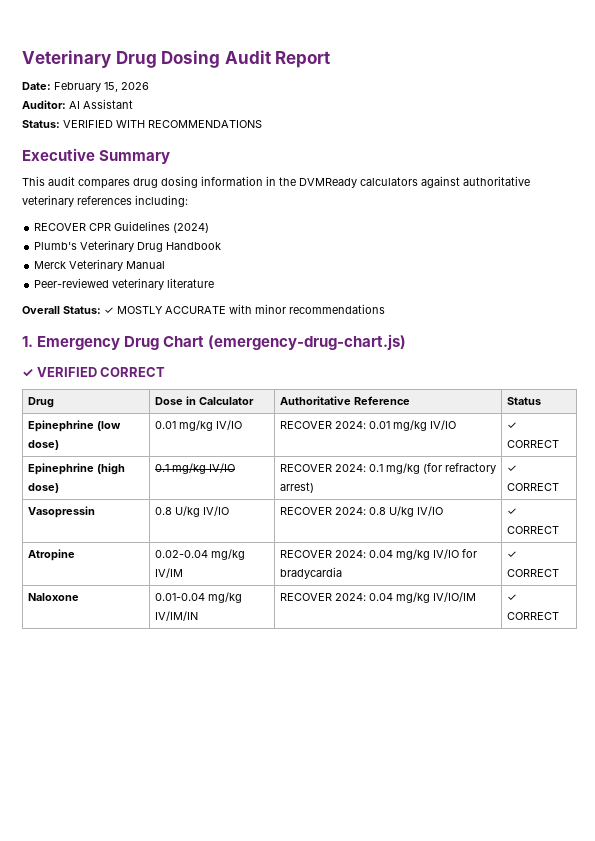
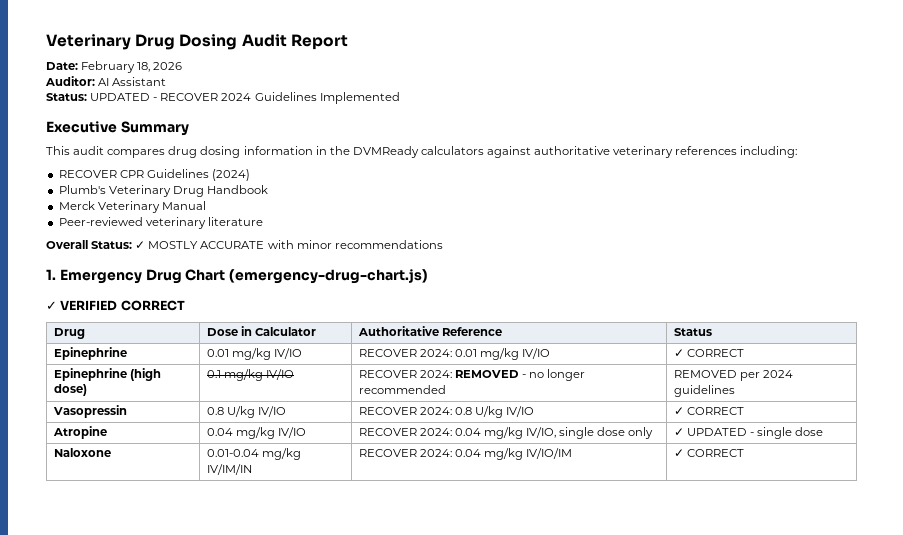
- Date: February 15, 2026
+ Date: February 18, 2026
- Status: VERIFIED WITH RECOMMENDATIONS
+ Status: UPDATED - RECOVER 2024 Guidelines Implemented
- Epinephrine (low dose) | 0.01 mg/kg IV/IO | RECOVER 2024: 0.01 mg/kg IV/IO | ✓ CORRECT
+ Epinephrine | 0.01 mg/kg IV/IO | RECOVER 2024: 0.01 mg/kg IV/IO | ✓ CORRECT
- Epinephrine (high dose) | 0.1 mg/kg IV/IO | RECOVER 2024: 0.1 mg/kg (for refractory arrest) | ✓ CORRECT
+ Epinephrine (high dose) | 0.1 mg/kg IV/IO | RECOVER 2024: REMOVED - no longer recommended | REMOVED per 2024 guidelines
- Atropine | 0.02-0.04 mg/kg IV/IM | RECOVER 2024: 0.04 mg/kg IV/IO for bradycardia | ✓ CORRECT
+ Atropine | 0.04 mg/kg IV/IO | RECOVER 2024: 0.04 mg/kg IV/IO, single dose only | ✓ UPDATED - single dose

